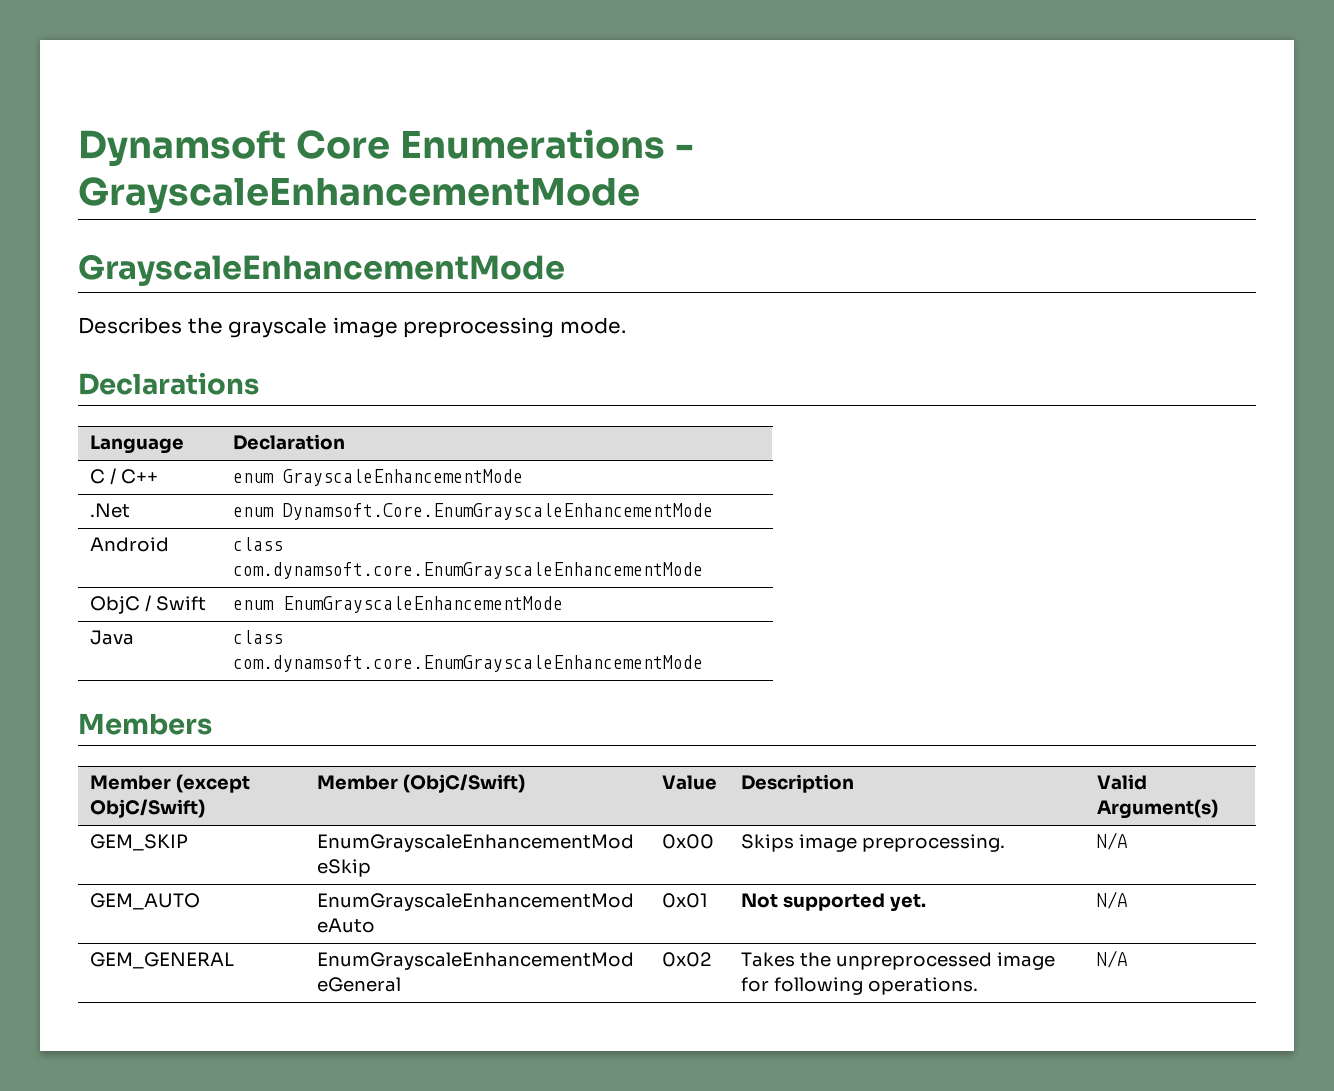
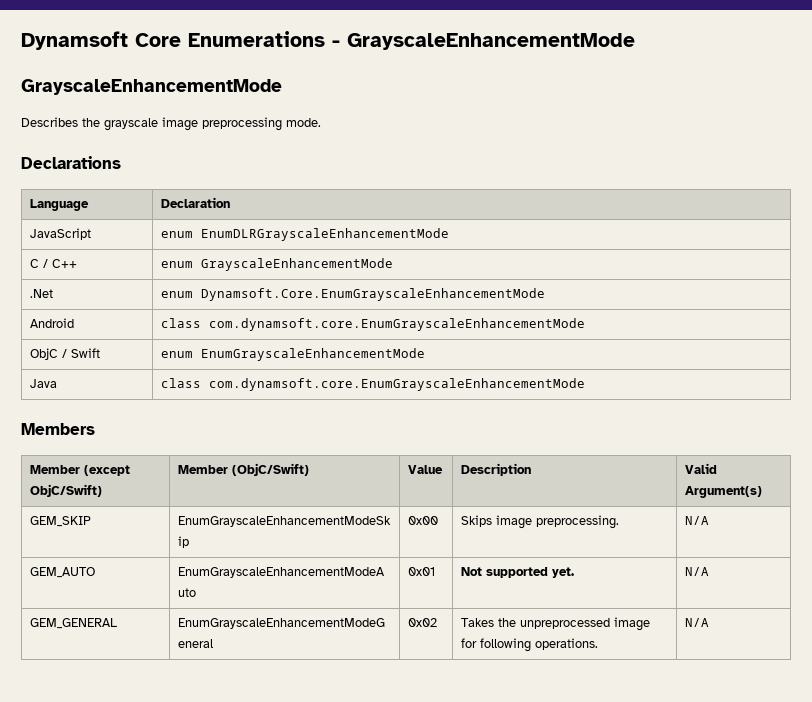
+ JavaScript | enum EnumDLRGrayscaleEnhancementMode

